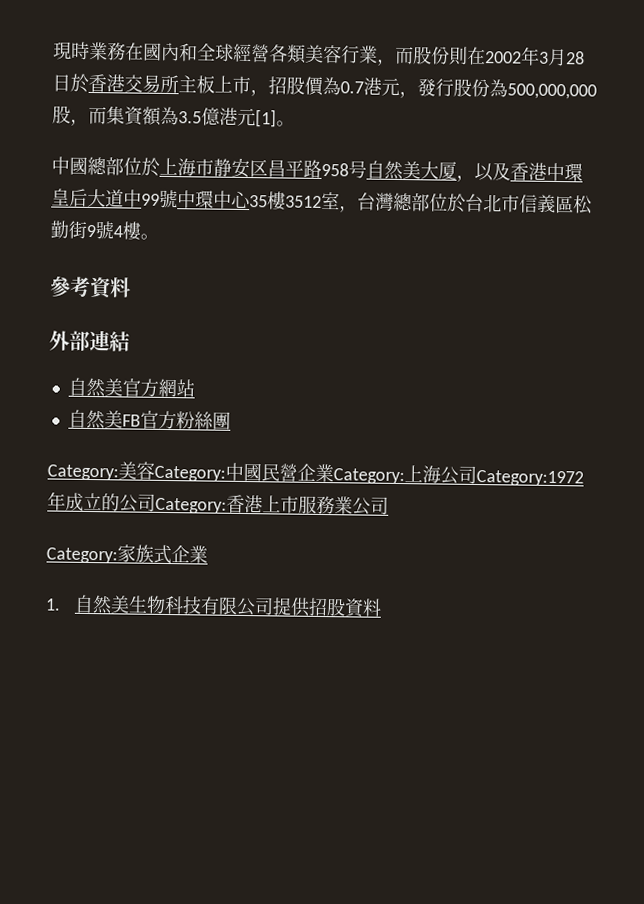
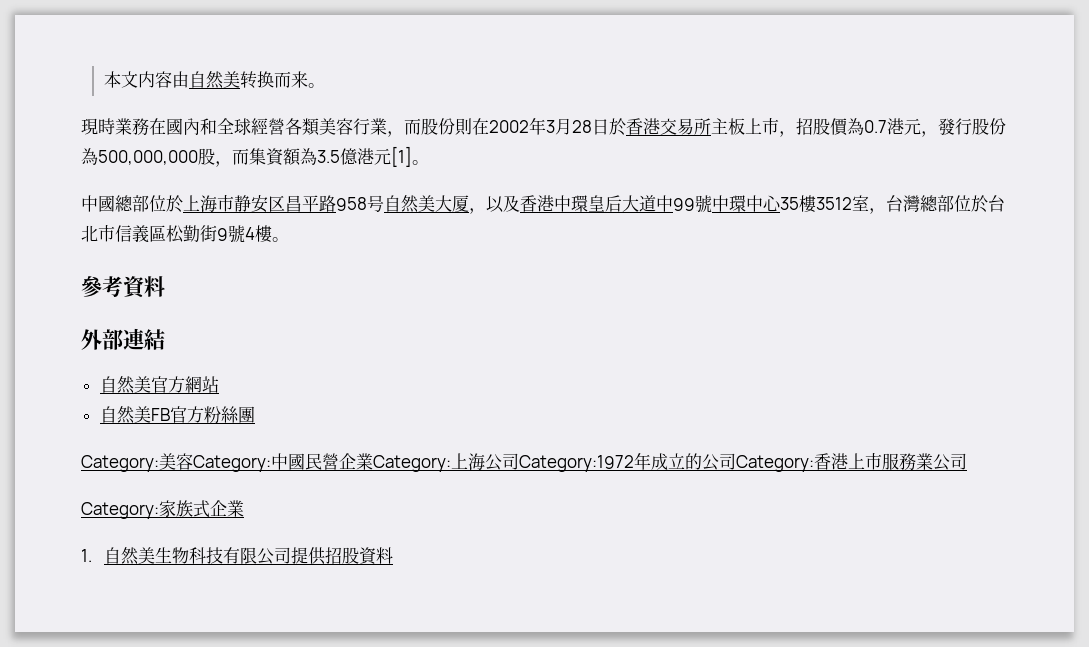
+ 本文内容由自然美转换而来。

